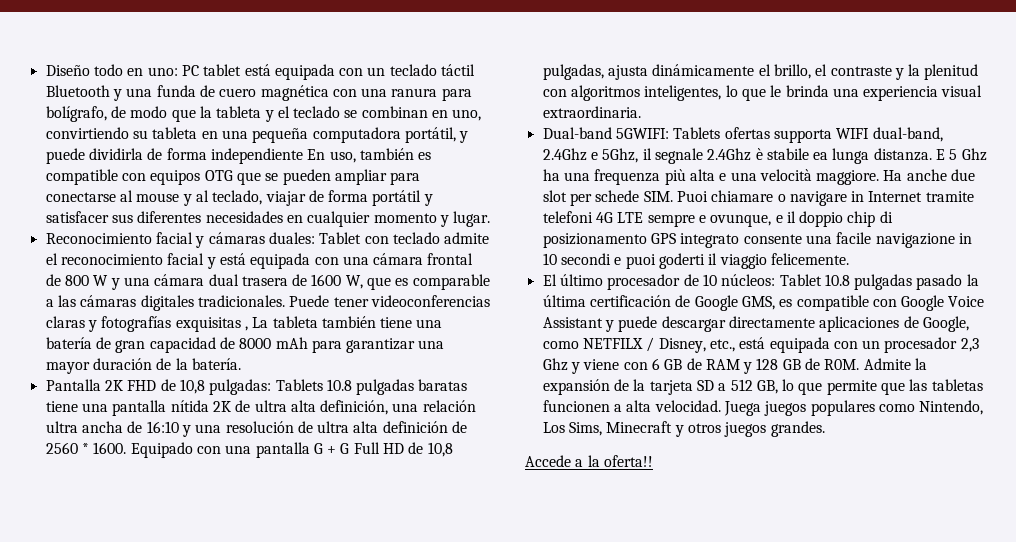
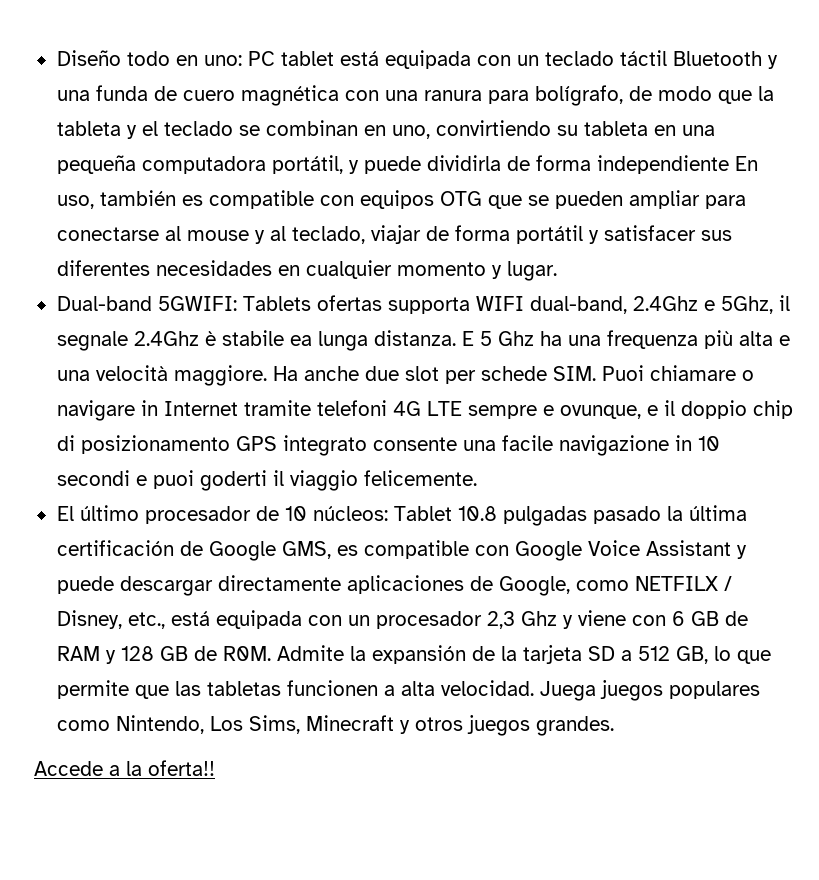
- Reconocimiento facial y cámaras duales: Tablet con teclado admite el reconocimiento facial y está equipada con una cámara frontal de 800 W y una cámara dual trasera de 1600 W, que es comparable a las cámaras digitales tradicionales. Puede tener videoconferencias claras y fotografías exquisitas , La tableta también tiene una batería de gran capacidad de 8000 mAh para garantizar una mayor duración de la batería.
- Pantalla 2K FHD de 10,8 pulgadas: Tablets 10.8 pulgadas baratas tiene una pantalla nítida 2K de ultra alta definición, una relación ultra ancha de 16:10 y una resolución de ultra alta definición de 2560 * 1600. Equipado con una pantalla G + G Full HD de 10,8 pulgadas, ajusta dinámicamente el brillo, el contraste y la plenitud con algoritmos inteligentes, lo que le brinda una experiencia visual extraordinaria.

